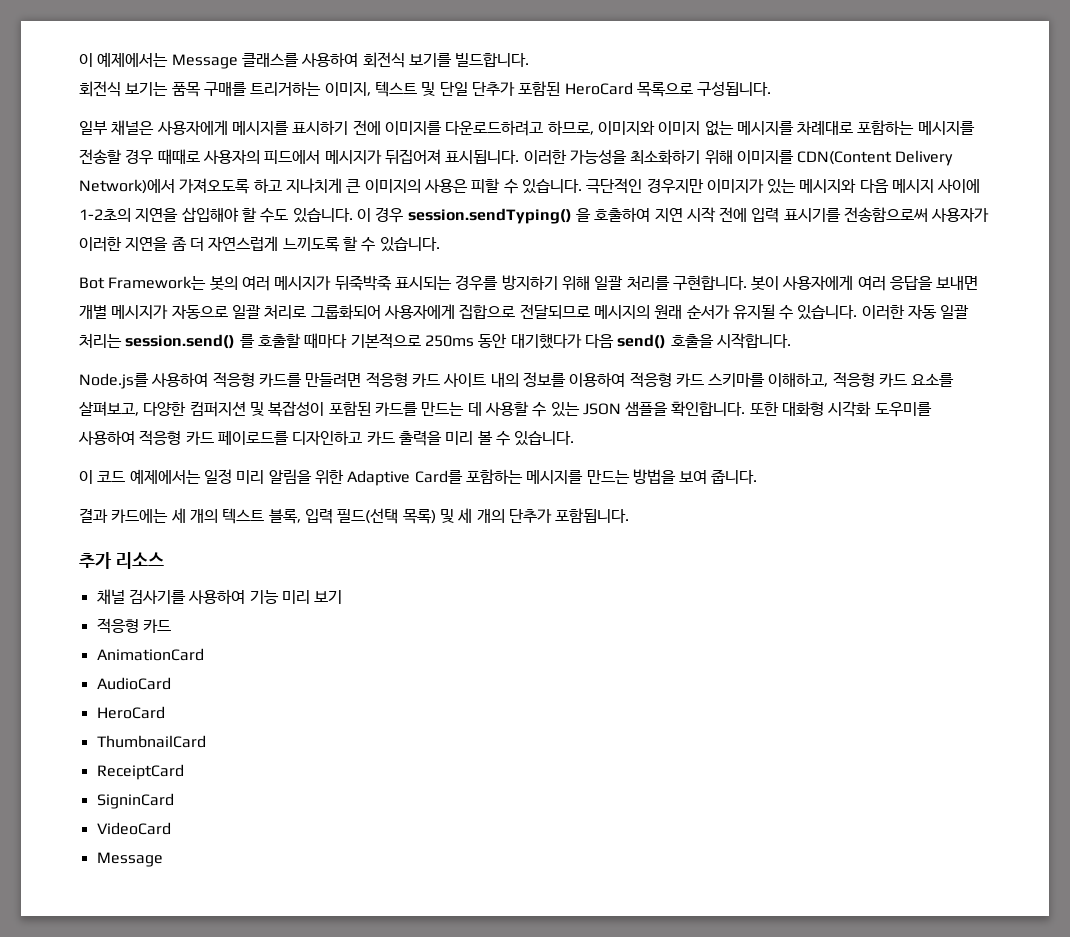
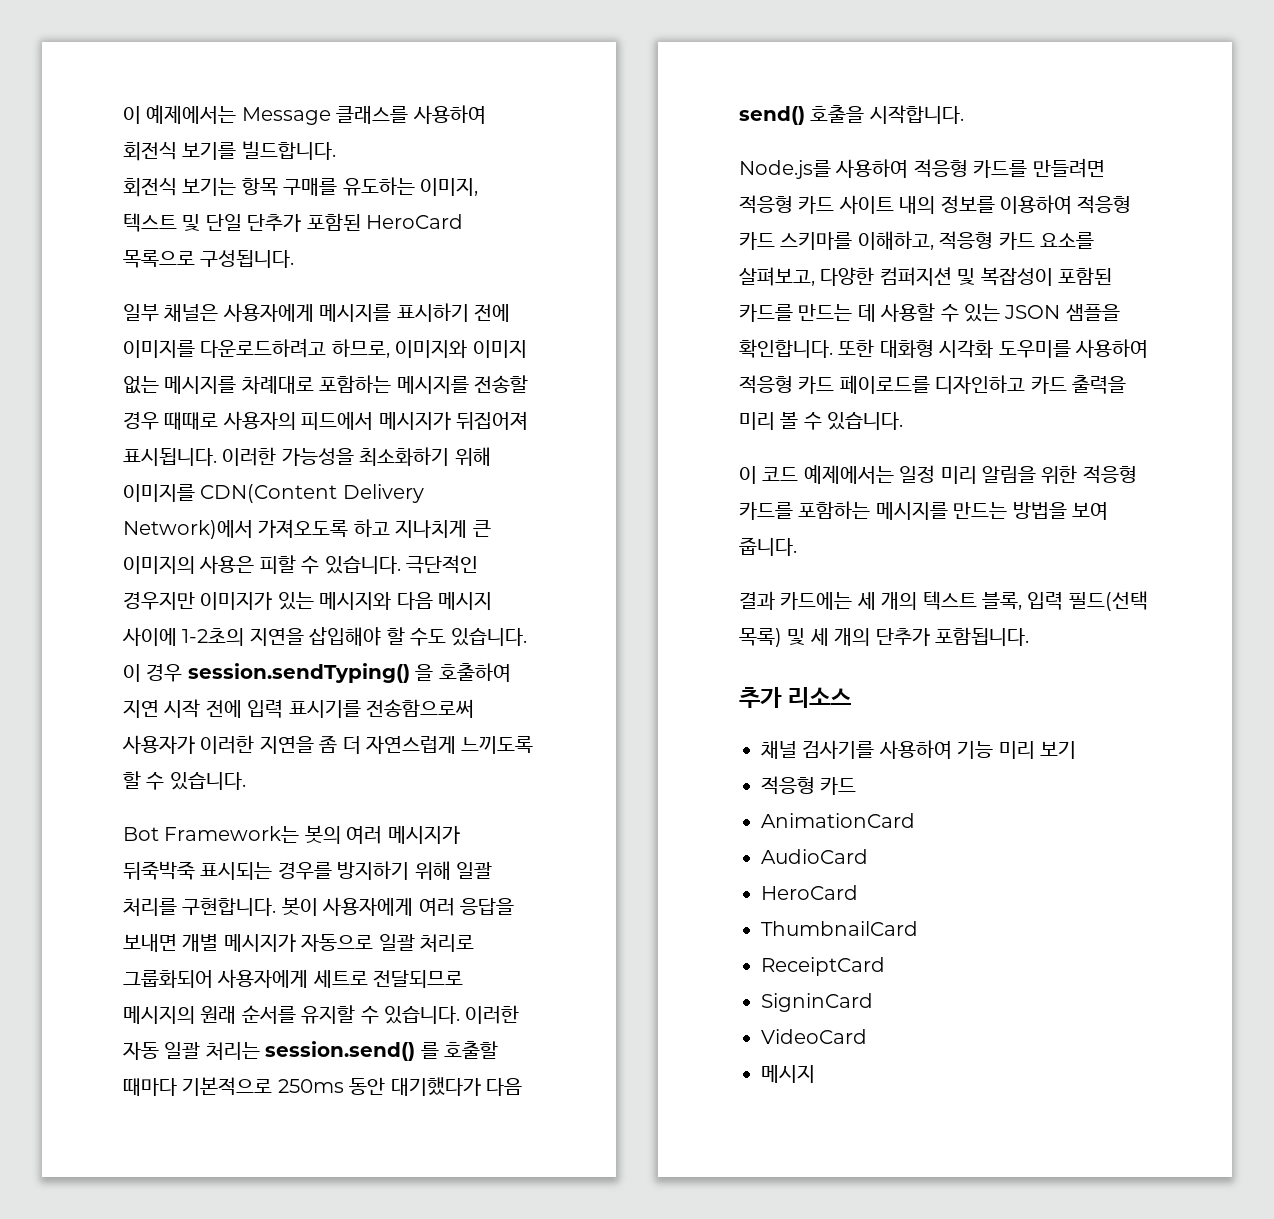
- 회전식 보기는 품목 구매를 트리거하는 이미지, 텍스트 및 단일 단추가 포함된 HeroCard 목록으로 구성됩니다.
+ 회전식 보기는 항목 구매를 유도하는 이미지, 텍스트 및 단일 단추가 포함된 HeroCard 목록으로 구성됩니다.
- 봇이 사용자에게 여러 응답을 보내면 개별 메시지가 자동으로 일괄 처리로 그룹화되어 사용자에게 집합으로 전달되므로 메시지의 원래 순서가 유지될 수 있습니다.
+ 봇이 사용자에게 여러 응답을 보내면 개별 메시지가 자동으로 일괄 처리로 그룹화되어 사용자에게 세트로 전달되므로 메시지의 원래 순서를 유지할 수 있습니다.
- 이 코드 예제에서는 일정 미리 알림을 위한 Adaptive Card를 포함하는 메시지를 만드는 방법을 보여 줍니다.
+ 이 코드 예제에서는 일정 미리 알림을 위한 적응형 카드를 포함하는 메시지를 만드는 방법을 보여 줍니다.
  VideoCard
- Message
+ 메시지

